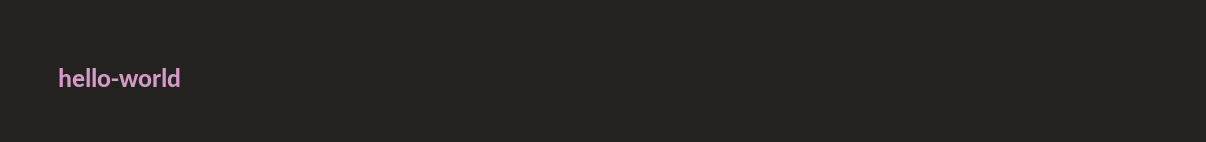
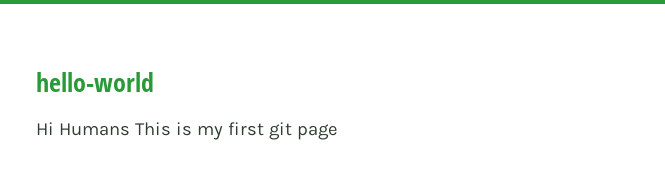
+ Hi Humans This is my first git page

